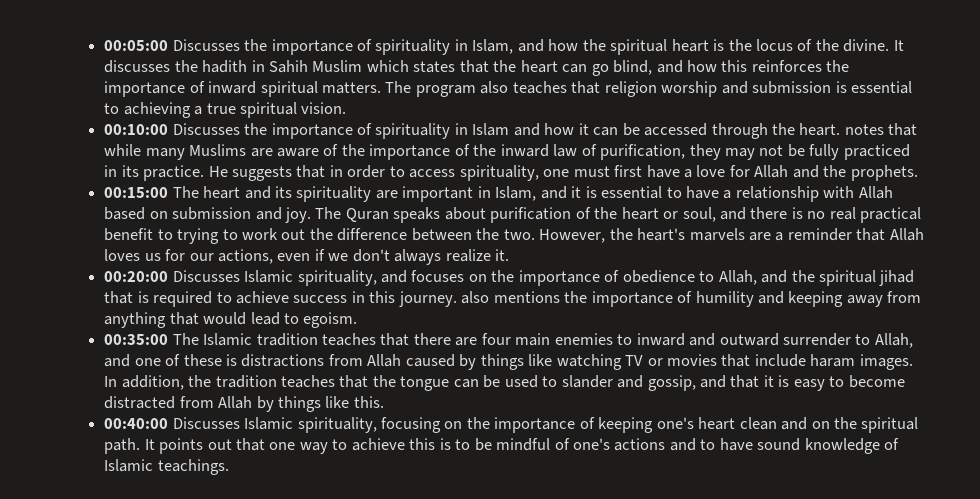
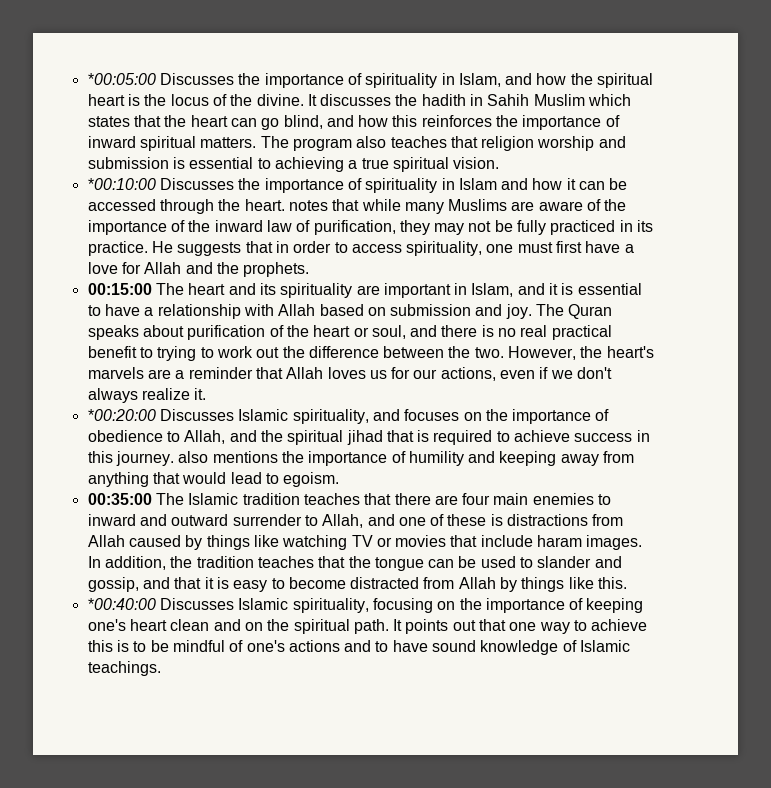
- 00:05:00 Discusses the importance of spirituality in Islam, and how the spiritual heart is the locus of the divine.
+ *00:05:00 Discusses the importance of spirituality in Islam, and how the spiritual heart is the locus of the divine.
- 00:10:00 Discusses the importance of spirituality in Islam and how it can be accessed through the heart. notes that while many Muslims are aware of the importance of the inward law of purification, they may not be fully practiced in its practice.
+ *00:10:00 Discusses the importance of spirituality in Islam and how it can be accessed through the heart. notes that while many Muslims are aware of the importance of the inward law of purification, they may not be fully practiced in its practice.
- 00:20:00 Discusses Islamic spirituality, and focuses on the importance of obedience to Allah, and the spiritual jihad that is required to achieve success in this journey. also mentions the importance of humility and keeping away from anything that would lead to egoism.
+ *00:20:00 Discusses Islamic spirituality, and focuses on the importance of obedience to Allah, and the spiritual jihad that is required to achieve success in this journey. also mentions the importance of humility and keeping away from anything that would lead to egoism.
- 00:40:00 Discusses Islamic spirituality, focusing on the importance of keeping one's heart clean and on the spiritual path.
+ *00:40:00 Discusses Islamic spirituality, focusing on the importance of keeping one's heart clean and on the spiritual path.

